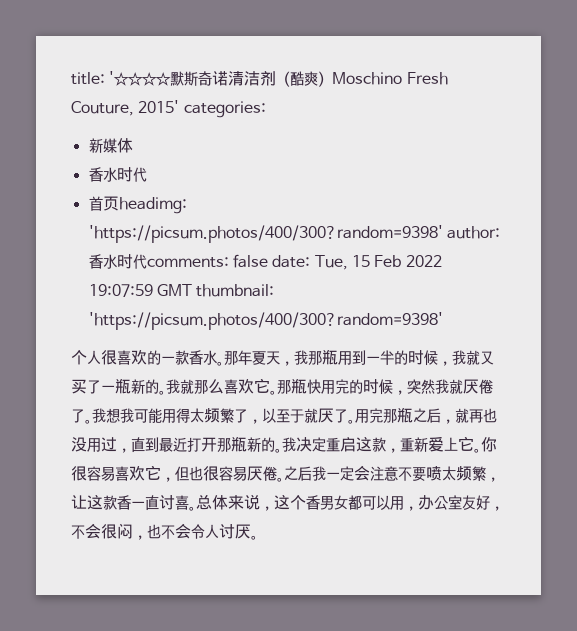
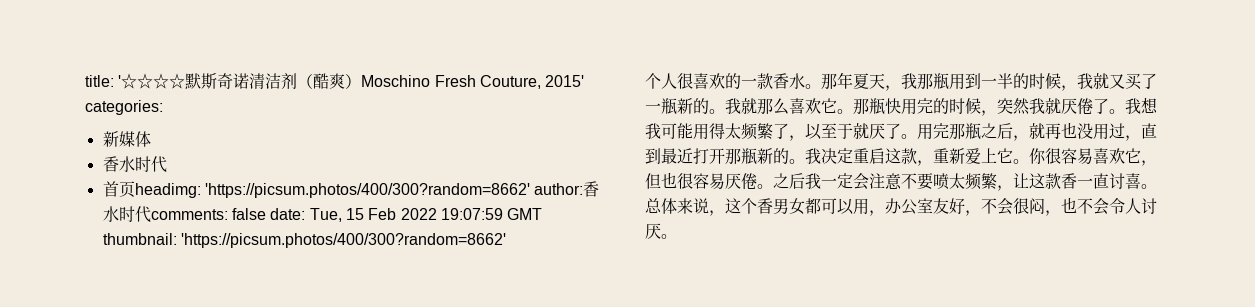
- 首页headimg: 'https://picsum.photos/400/300?random=9398' author:香水时代comments: false date: Tue, 15 Feb 2022 19:07:59 GMT thumbnail: 'https://picsum.photos/400/300?random=9398'
+ 首页headimg: 'https://picsum.photos/400/300?random=8662' author:香水时代comments: false date: Tue, 15 Feb 2022 19:07:59 GMT thumbnail: 'https://picsum.photos/400/300?random=8662'

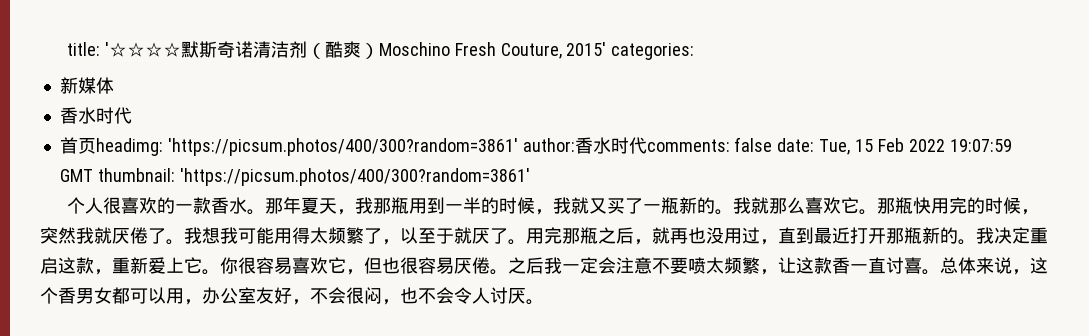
- 首页headimg: 'https://picsum.photos/400/300?random=8662' author:香水时代comments: false date: Tue, 15 Feb 2022 19:07:59 GMT thumbnail: 'https://picsum.photos/400/300?random=8662'
+ 首页headimg: 'https://picsum.photos/400/300?random=3861' author:香水时代comments: false date: Tue, 15 Feb 2022 19:07:59 GMT thumbnail: 'https://picsum.photos/400/300?random=3861'

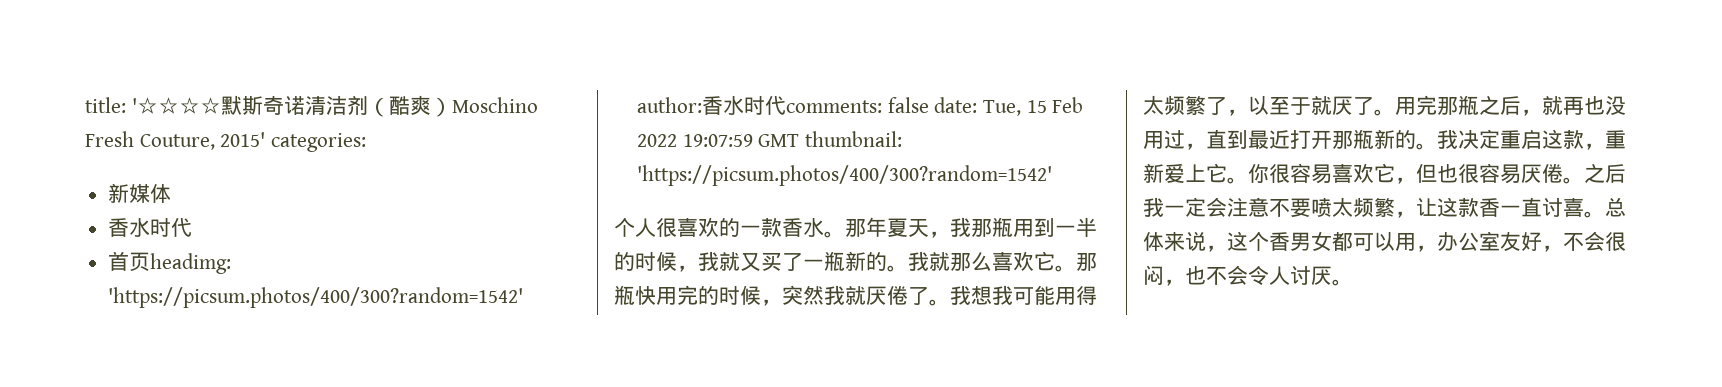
- 首页headimg: 'https://picsum.photos/400/300?random=3861' author:香水时代comments: false date: Tue, 15 Feb 2022 19:07:59 GMT thumbnail: 'https://picsum.photos/400/300?random=3861'
+ 首页headimg: 'https://picsum.photos/400/300?random=1542' author:香水时代comments: false date: Tue, 15 Feb 2022 19:07:59 GMT thumbnail: 'https://picsum.photos/400/300?random=1542'

